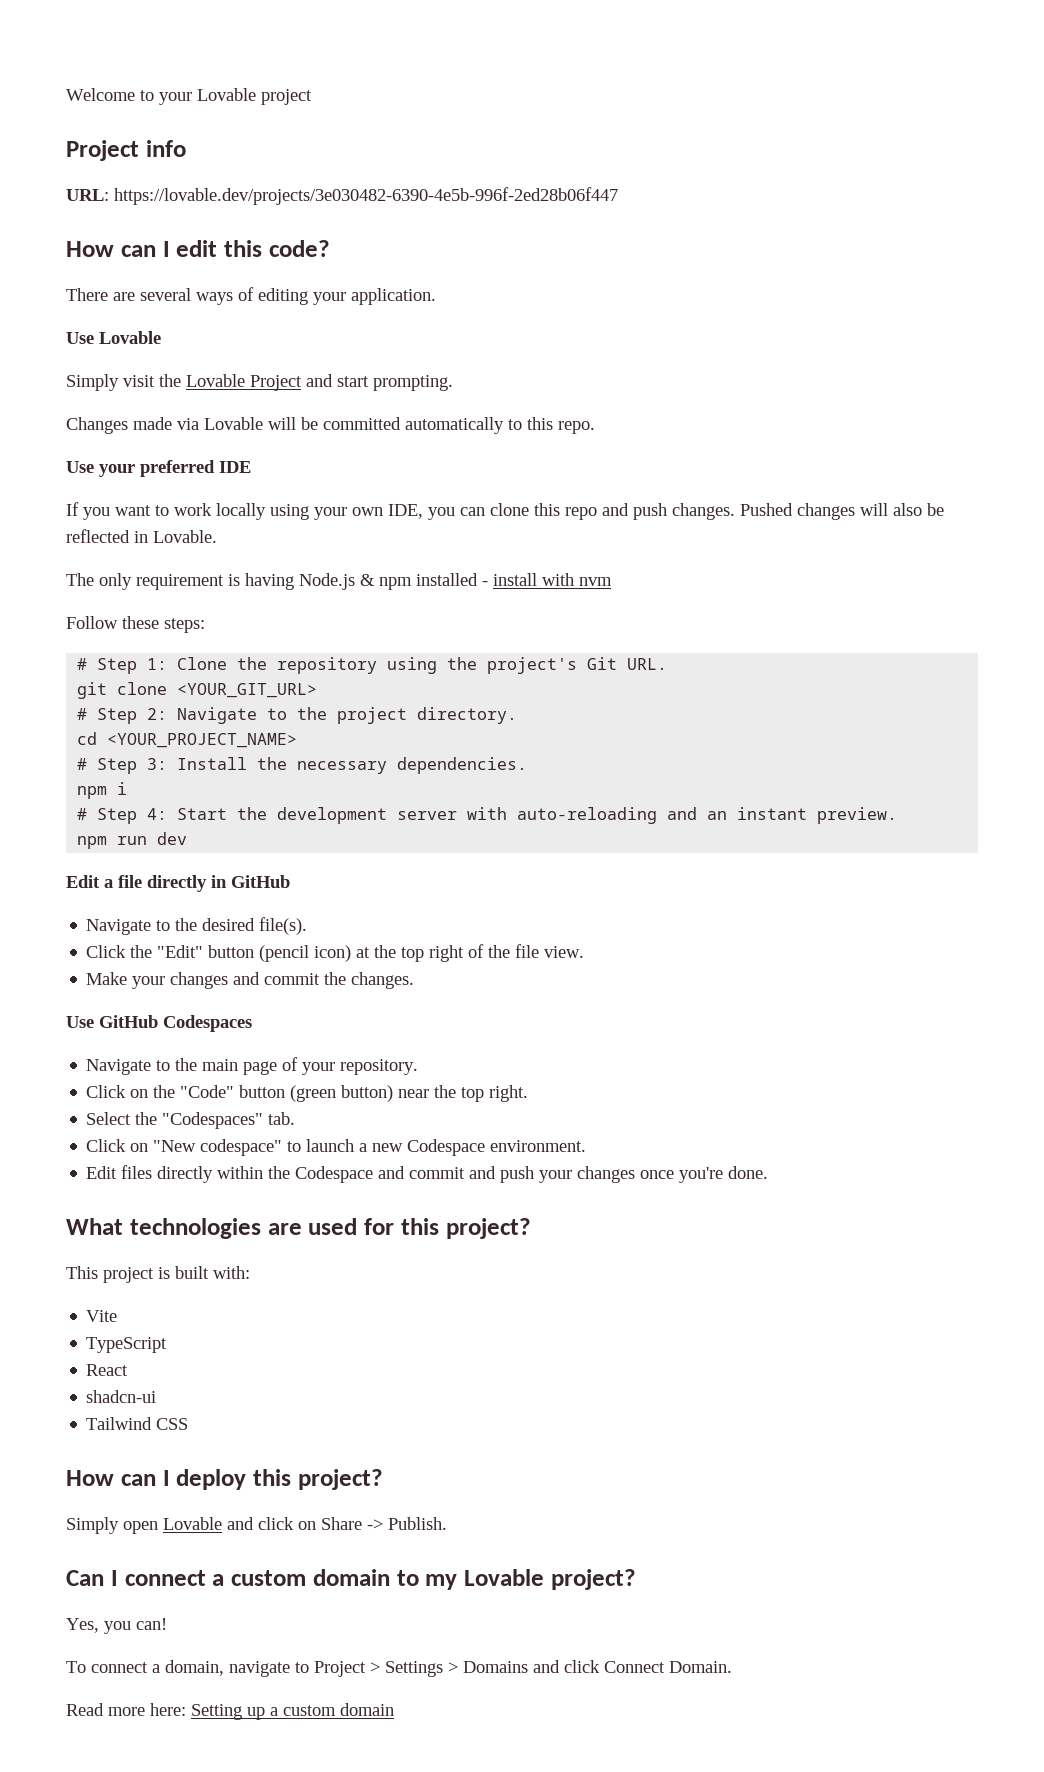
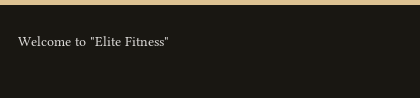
- Welcome to your Lovable project
- Project info
- URL: https://lovable.dev/projects/3e030482-6390-4e5b-996f-2ed28b06f447
- How can I edit this code?
- There are several ways of editing your application.
- Use Lovable
- Simply visit the Lovable Project and start prompting.
- Changes made via Lovable will be committed automatically to this repo.
- Use your preferred IDE
- If you want to work locally using your own IDE, you can clone this repo and push changes. Pushed changes will also be reflected in Lovable.
- The only requirement is having Node.js & npm installed - install with nvm
- Follow these steps:
- # Step 1: Clone the repository using the project's Git URL.
- git clone <YOUR_GIT_URL>
- # Step 2: Navigate to the project directory.
- cd <YOUR_PROJECT_NAME>
- # Step 3: Install the necessary dependencies.
- npm i
- # Step 4: Start the development server with auto-reloading and an instant preview.
- npm run dev
- Edit a file directly in GitHub
- Navigate to the desired file(s).
- Click the "Edit" button (pencil icon) at the top right of the file view.
- Make your changes and commit the changes.
- Use GitHub Codespaces
- Navigate to the main page of your repository.
- Click on the "Code" button (green button) near the top right.
- Select the "Codespaces" tab.
- Click on "New codespace" to launch a new Codespace environment.
- Edit files directly within the Codespace and commit and push your changes once you're done.
- What technologies are used for this project?
- This project is built with:
- Vite
- TypeScript
- React
- shadcn-ui
- Tailwind CSS
- How can I deploy this project?
- Simply open Lovable and click on Share -> Publish.
- Can I connect a custom domain to my Lovable project?
- Yes, you can!
- To connect a domain, navigate to Project > Settings > Domains and click Connect Domain.
- Read more here: Setting up a custom domain
+ Welcome to "Elite Fitness"

